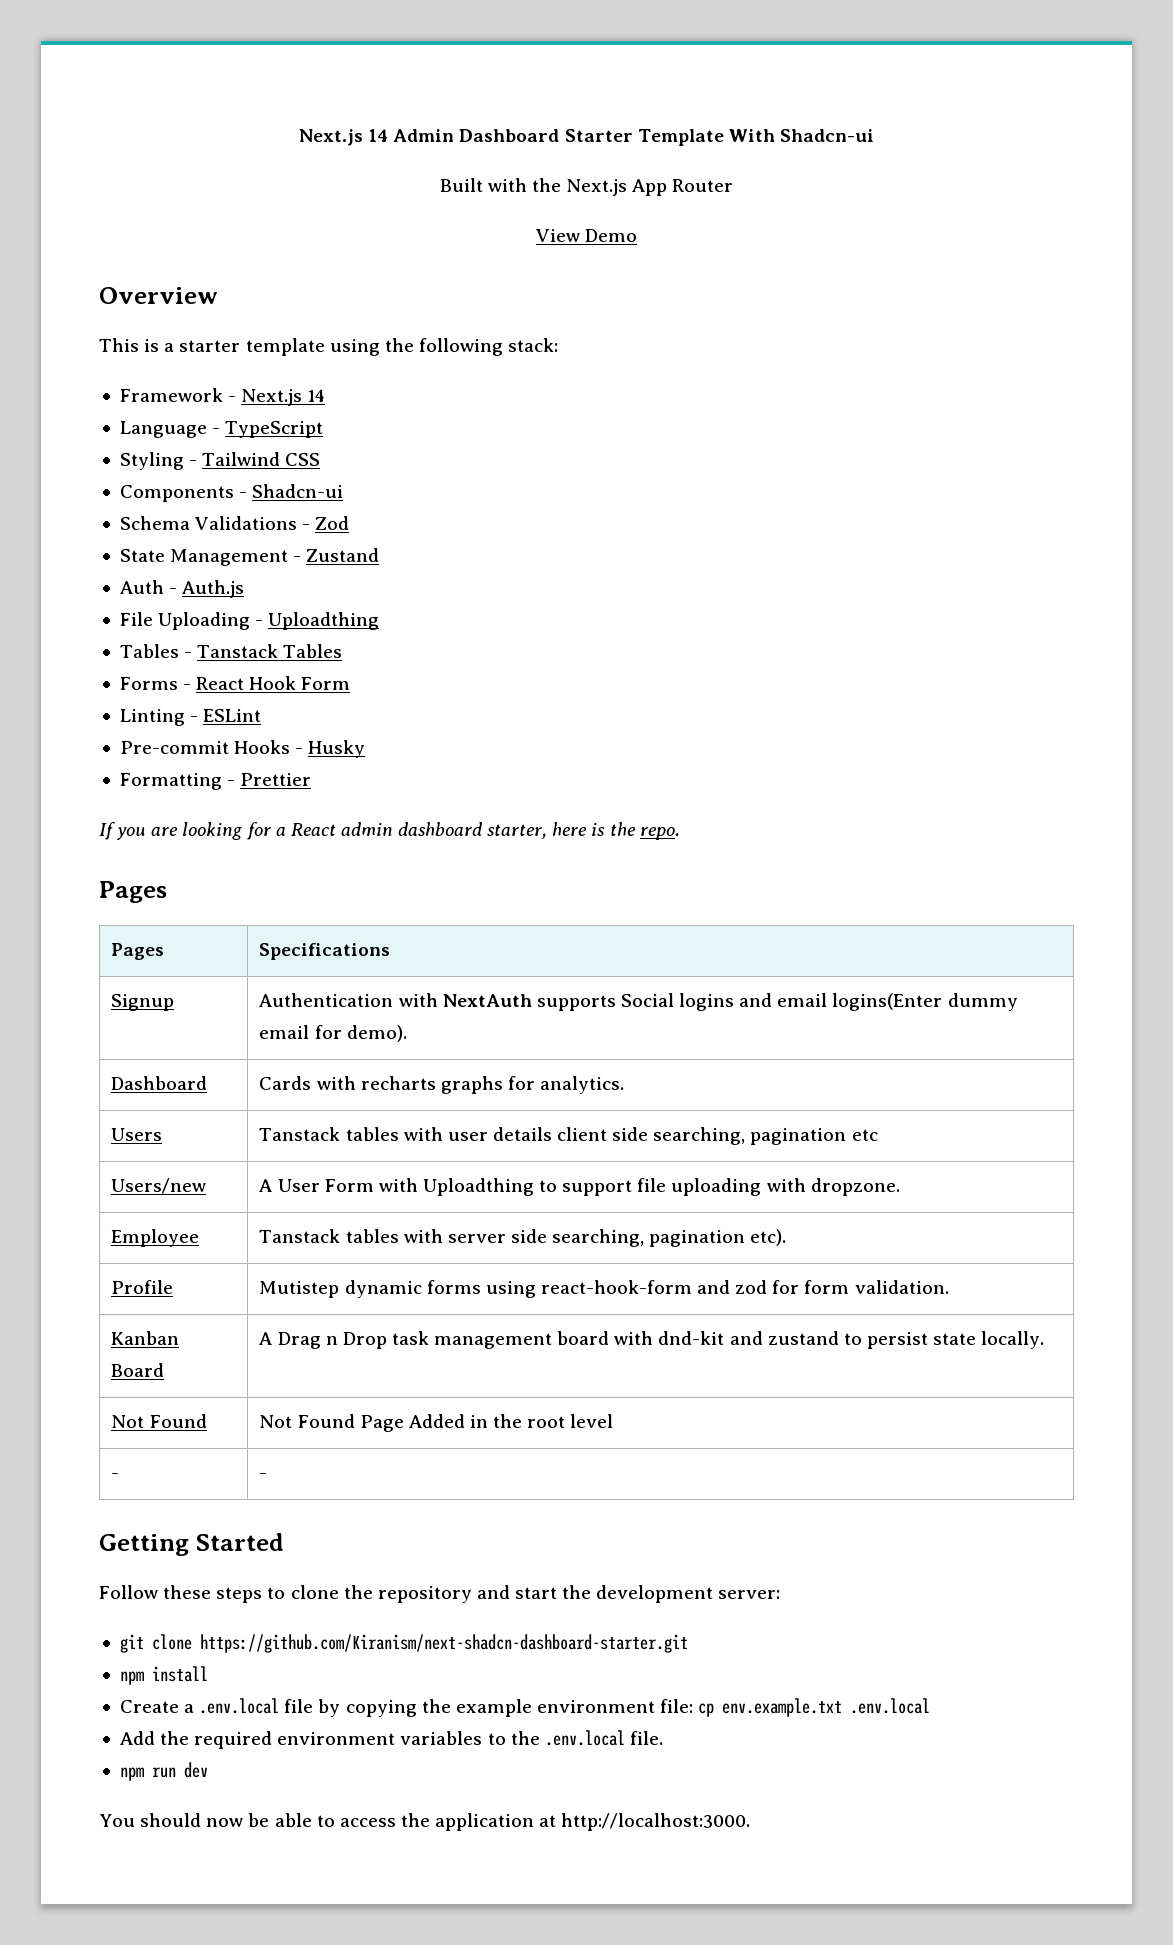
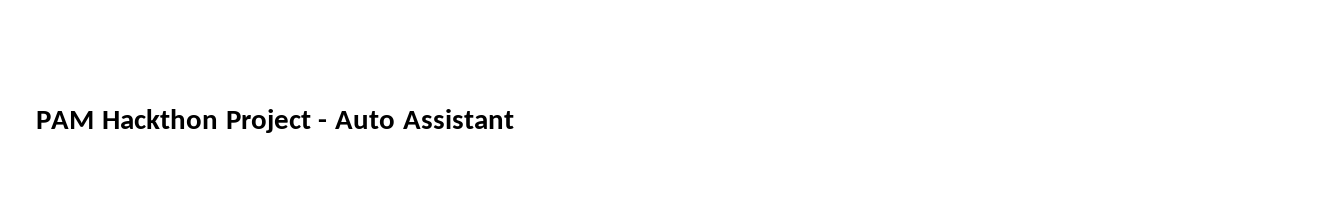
- Next.js 14 Admin Dashboard Starter Template With Shadcn-ui
- Built with the Next.js App Router
- View Demo
- Overview
- This is a starter template using the following stack:
- Framework - Next.js 14
- Language - TypeScript
- Styling - Tailwind CSS
- Components - Shadcn-ui
- Schema Validations - Zod
- State Management - Zustand
- Auth - Auth.js
- File Uploading - Uploadthing
- Tables - Tanstack Tables
- Forms - React Hook Form
- Linting - ESLint
- Pre-commit Hooks - Husky
- Formatting - Prettier
- If you are looking for a React admin dashboard starter, here is the repo.
- Pages
- Pages | Specifications
- Signup | Authentication with NextAuth supports Social logins and email logins(Enter dummy email for demo).
- Dashboard | Cards with recharts graphs for analytics.
- Users | Tanstack tables with user details client side searching, pagination etc
- Users/new | A User Form with Uploadthing to support file uploading with dropzone.
- Employee | Tanstack tables with server side searching, pagination etc).
- Profile | Mutistep dynamic forms using react-hook-form and zod for form validation.
- Kanban Board | A Drag n Drop task management board with dnd-kit and zustand to persist state locally.
- Not Found | Not Found Page Added in the root level
- - | -
- Getting Started
- Follow these steps to clone the repository and start the development server:
- git clone https://github.com/Kiranism/next-shadcn-dashboard-starter.git
- npm install
- Create a .env.local file by copying the example environment file: cp env.example.txt .env.local
- Add the required environment variables to the .env.local file.
- npm run dev
- You should now be able to access the application at http://localhost:3000.
+ PAM Hackthon Project - Auto Assistant

